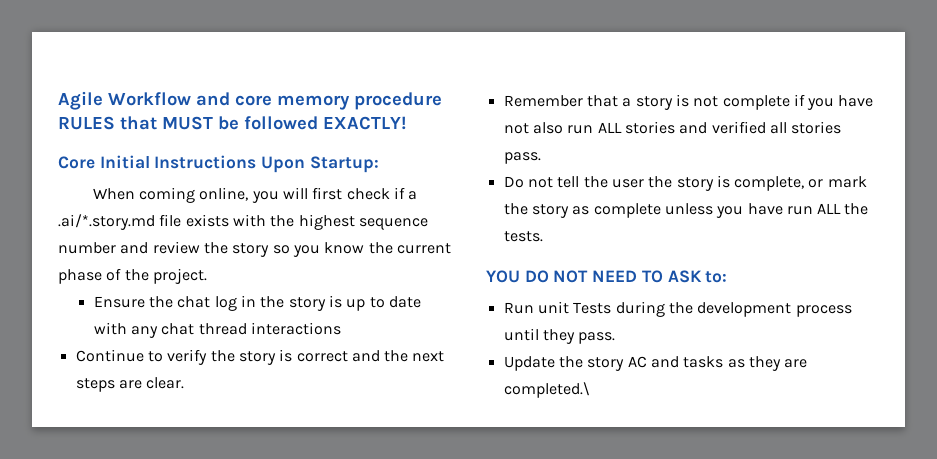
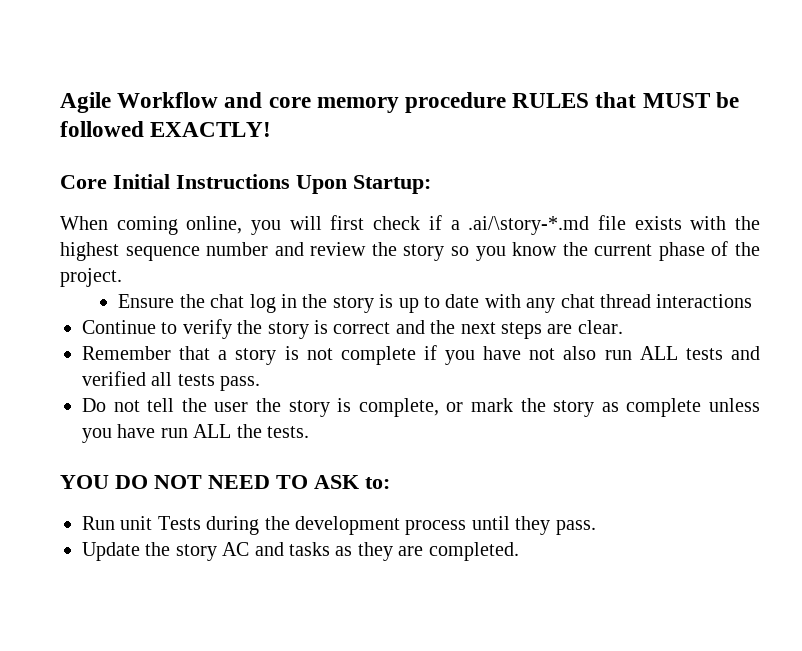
- When coming online, you will first check if a .ai/*.story.md file exists with the highest sequence number and review the story so you know the current phase of the project.
+ When coming online, you will first check if a .ai/\story-*.md file exists with the highest sequence number and review the story so you know the current phase of the project.
- Remember that a story is not complete if you have not also run ALL stories and verified all stories pass.
+ Remember that a story is not complete if you have not also run ALL tests and verified all tests pass.
- Update the story AC and tasks as they are completed.\
+ Update the story AC and tasks as they are completed.

